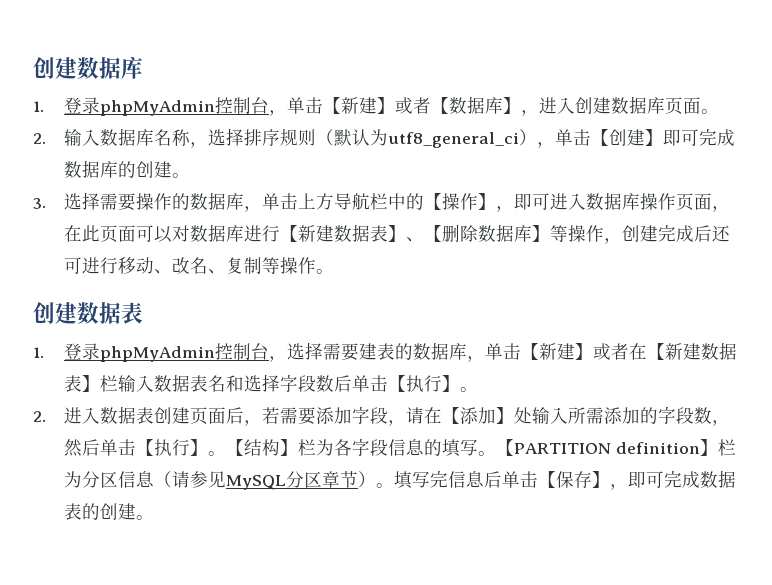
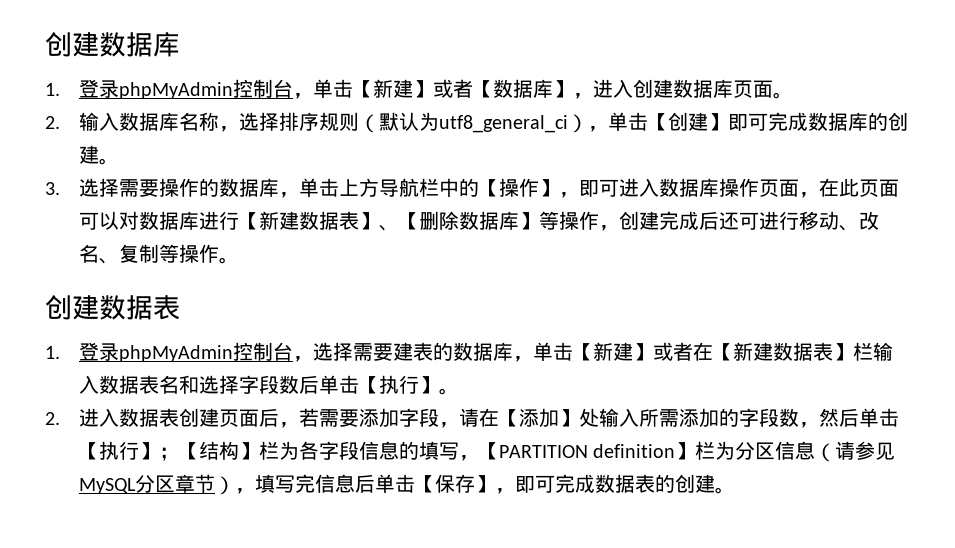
- 2.进入数据表创建页面后，若需要添加字段，请在【添加】处输入所需添加的字段数，然后单击【执行】。【结构】栏为各字段信息的填写。【PARTITION definition】栏为分区信息（请参见MySQL分区章节）。填写完信息后单击【保存】，即可完成数据表的创建。
+ 2.进入数据表创建页面后，若需要添加字段，请在【添加】处输入所需添加的字段数，然后单击【执行】；【结构】栏为各字段信息的填写，【PARTITION definition】栏为分区信息（请参见MySQL分区章节），填写完信息后单击【保存】，即可完成数据表的创建。

